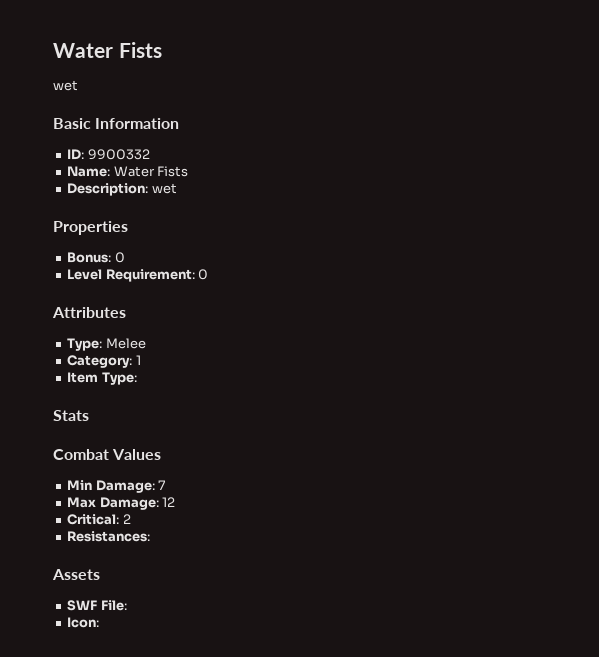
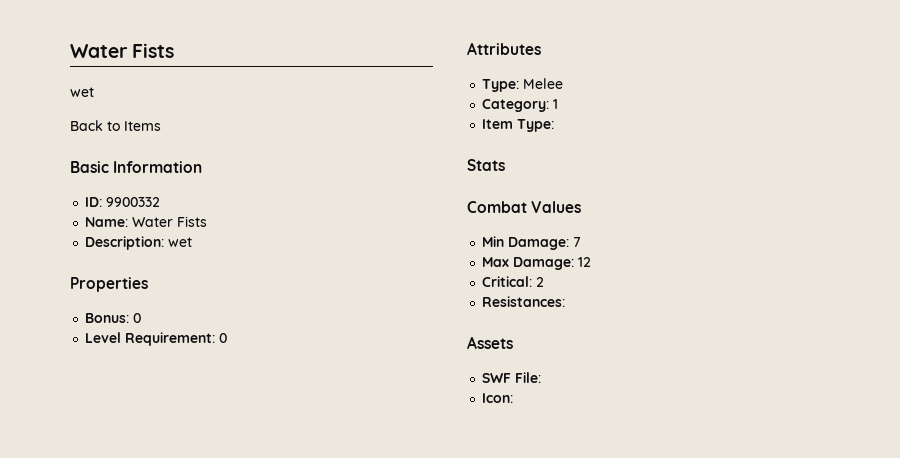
+ Back to Items

